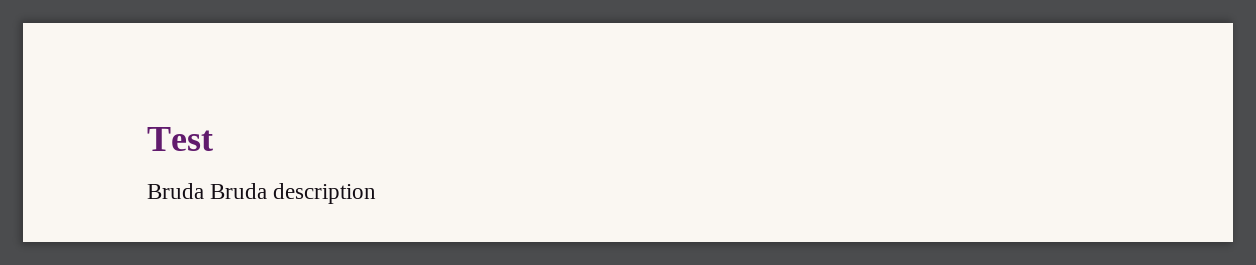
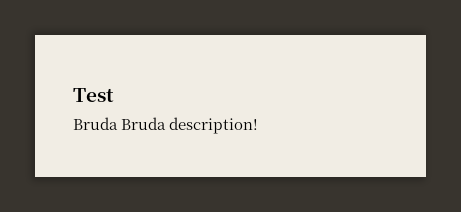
- Bruda Bruda description
+ Bruda Bruda description!

